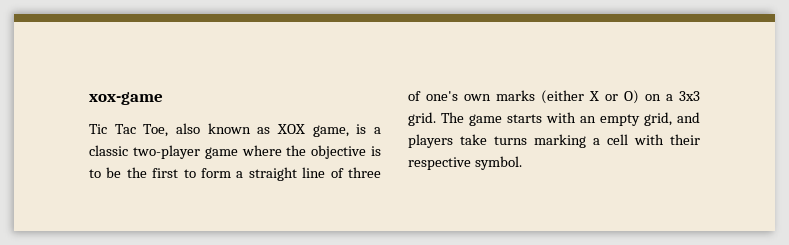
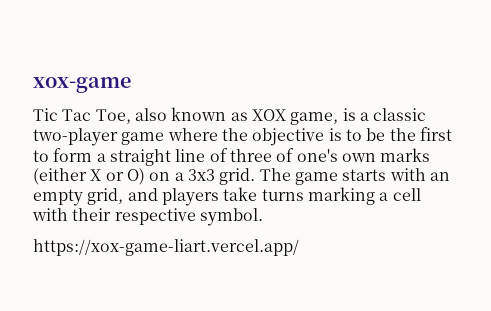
+ https://xox-game-liart.vercel.app/

